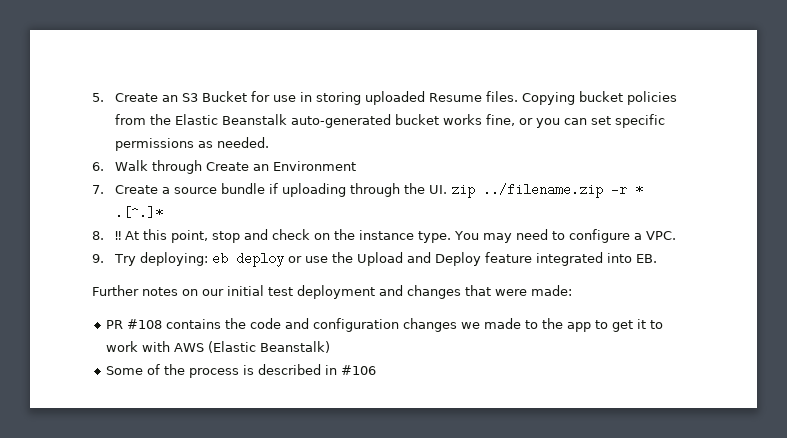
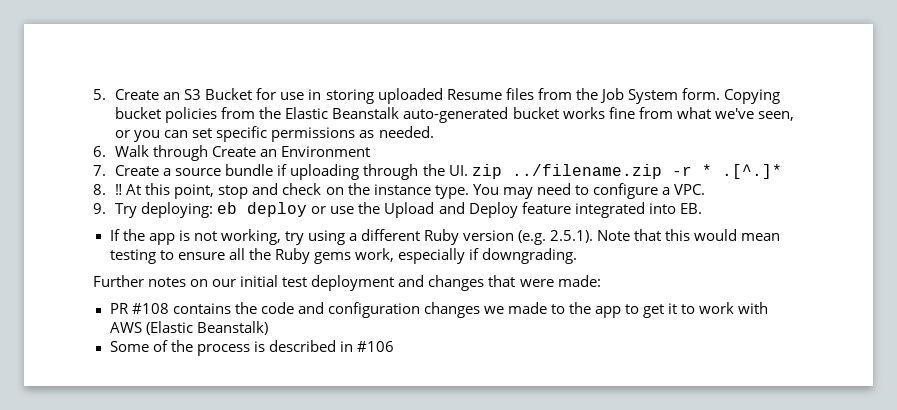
- 5. Create an S3 Bucket for use in storing uploaded Resume files.
+ 5. Create an S3 Bucket for use in storing uploaded Resume files from the Job System form.
- Copying bucket policies from the Elastic Beanstalk auto-generated bucket works fine, or you can set specific permissions as needed.
+ Copying bucket policies from the Elastic Beanstalk auto-generated bucket works fine from what we've seen, or you can set specific permissions as needed.
+ If the app is not working, try using a different Ruby version (e.g. 2.5.1). Note that this would mean testing to ensure all the Ruby gems work, especially if downgrading.

